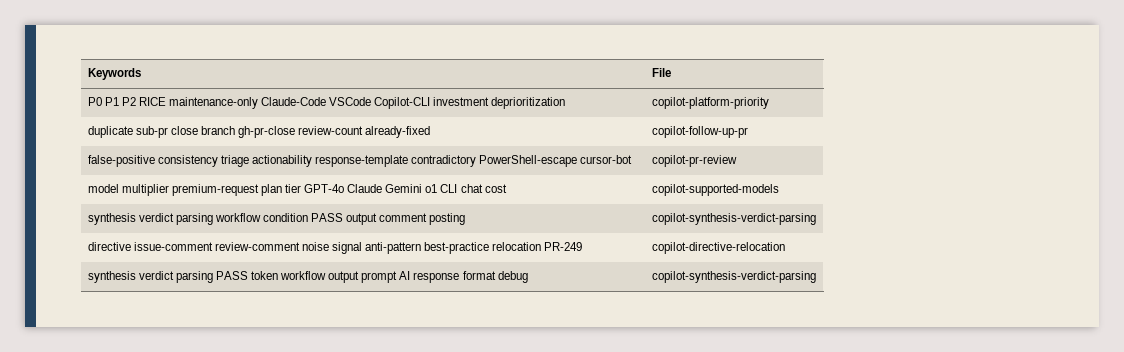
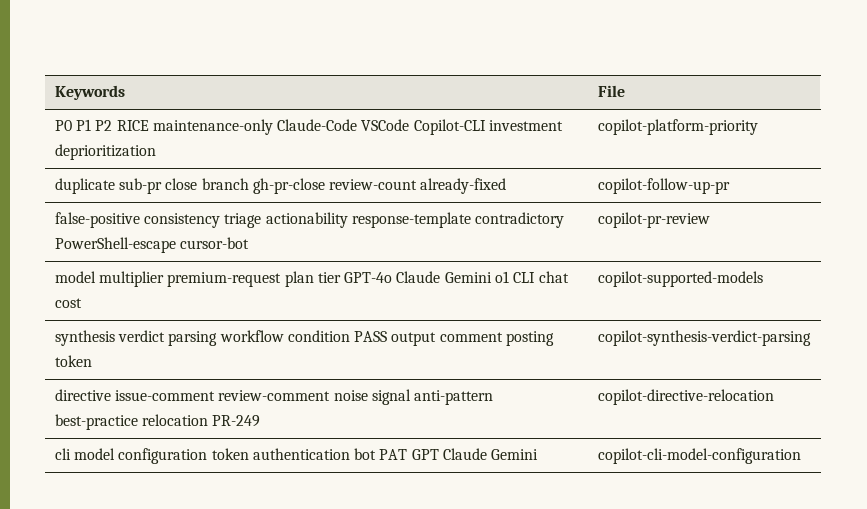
- synthesis verdict parsing workflow condition PASS output comment posting | copilot-synthesis-verdict-parsing
+ synthesis verdict parsing workflow condition PASS output comment posting token | copilot-synthesis-verdict-parsing
- synthesis verdict parsing PASS token workflow output prompt AI response format debug | copilot-synthesis-verdict-parsing
+ cli model configuration token authentication bot PAT GPT Claude Gemini | copilot-cli-model-configuration

